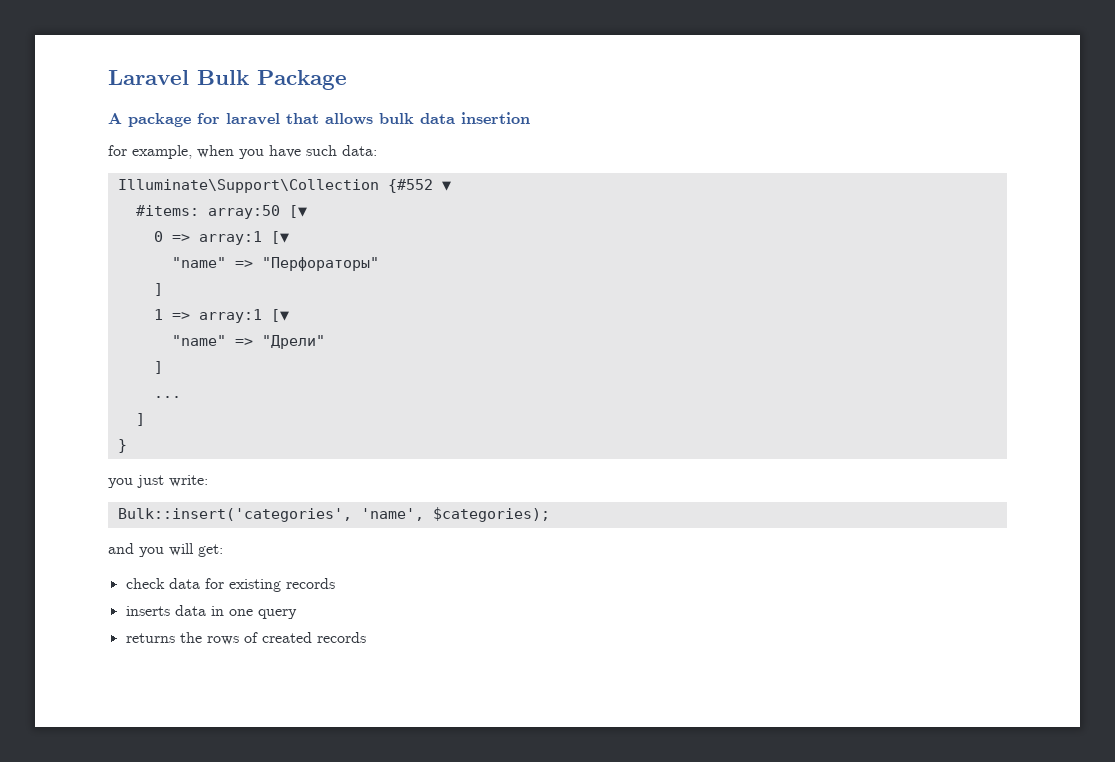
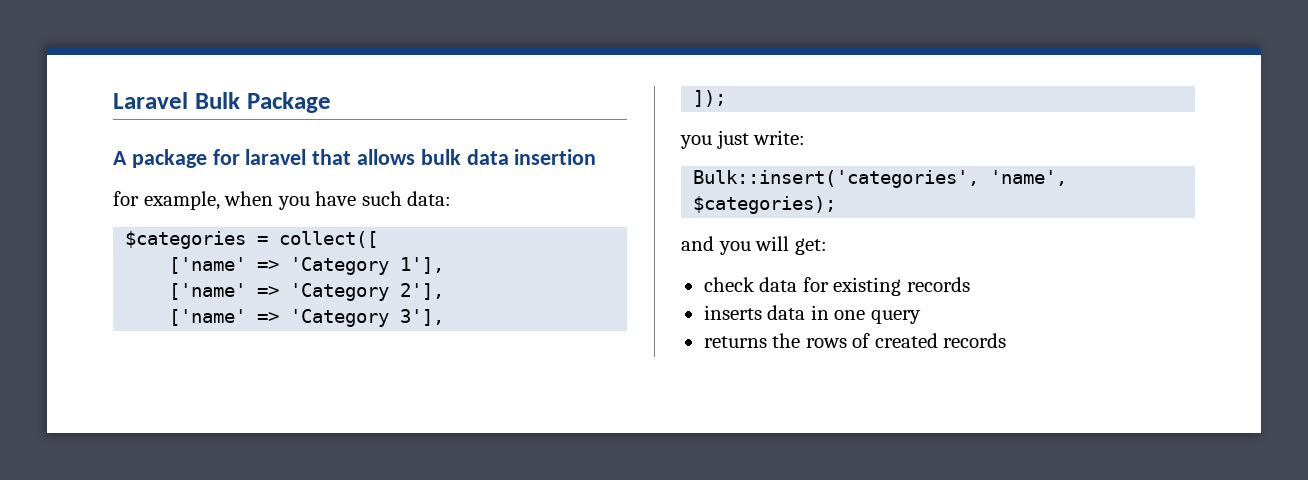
- Illuminate\Support\Collection {#552 ▼
- #items: array:50 [▼
- 0 => array:1 [▼
- "name" => "Перфораторы"
- ]
- 1 => array:1 [▼
- "name" => "Дрели"
- ]
- ...
- ]
- }
+ $categories = collect([
+ ['name' => 'Category 1'],
+ ['name' => 'Category 2'],
+ ['name' => 'Category 3'],
+ ]);

